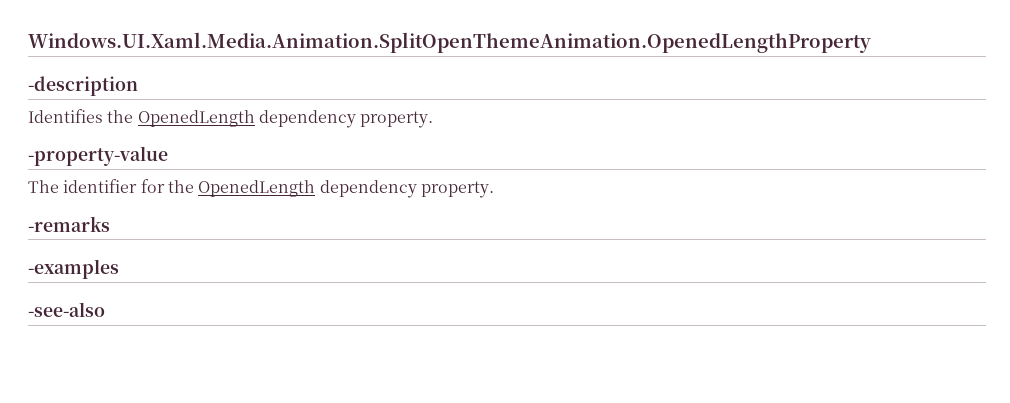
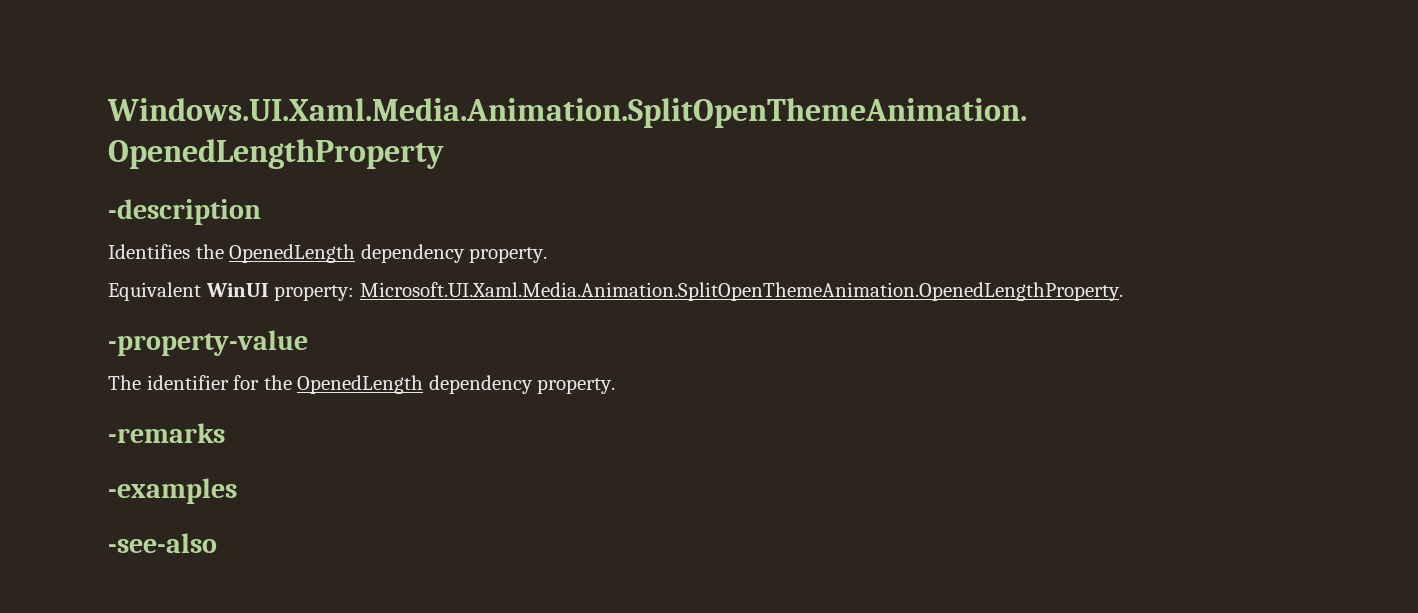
+ Equivalent WinUI property: Microsoft.UI.Xaml.Media.Animation.SplitOpenThemeAnimation.OpenedLengthProperty.

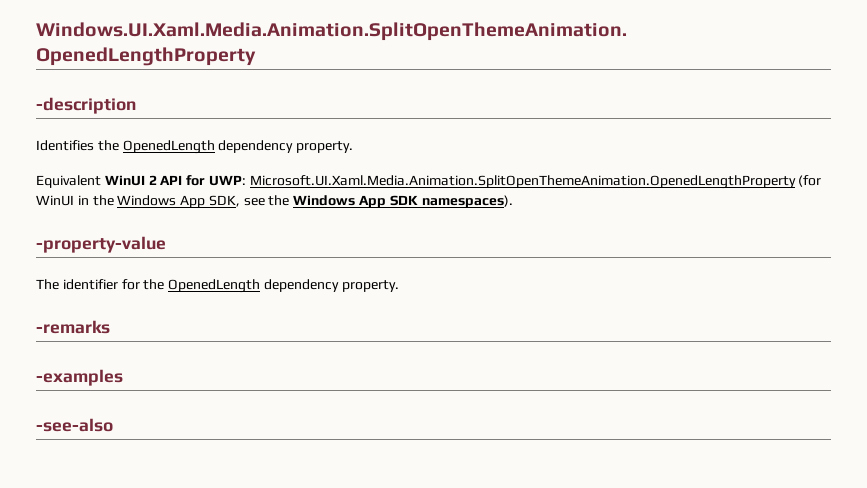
- Equivalent WinUI property: Microsoft.UI.Xaml.Media.Animation.SplitOpenThemeAnimation.OpenedLengthProperty.
+ Equivalent WinUI 2 API for UWP: Microsoft.UI.Xaml.Media.Animation.SplitOpenThemeAnimation.OpenedLengthProperty (for WinUI in the Windows App SDK, see the Windows App SDK namespaces).

